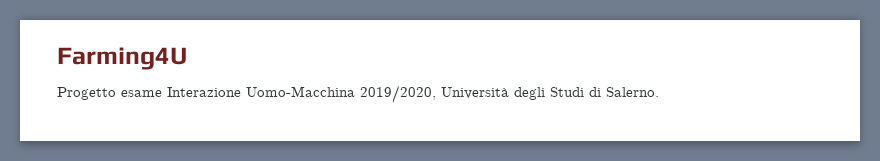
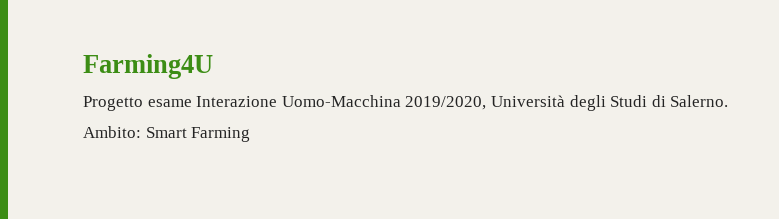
+ Ambito: Smart Farming

